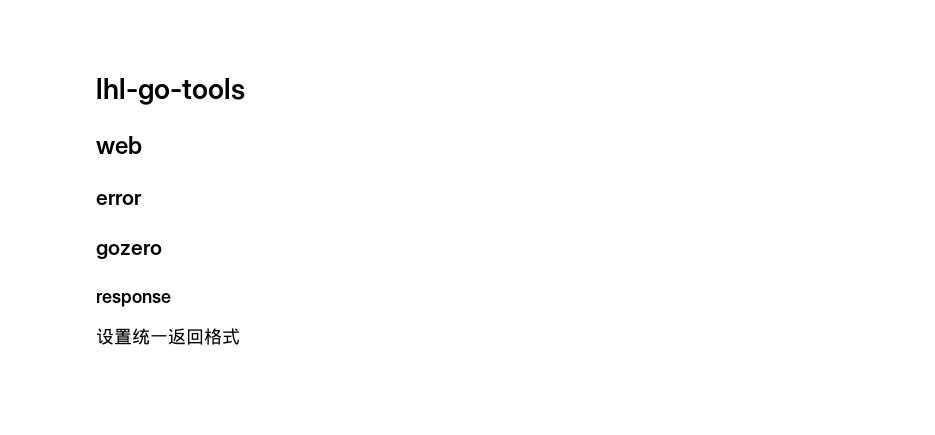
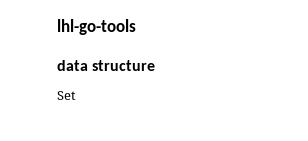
- web
- error
- gozero
- response
- 设置统一返回格式
+ data structure
+ Set

